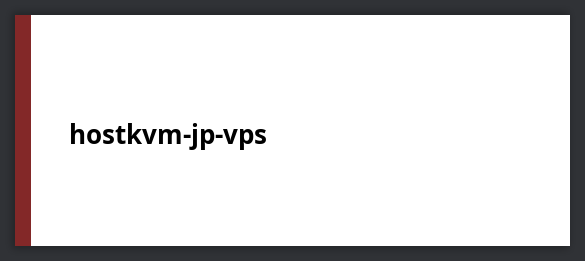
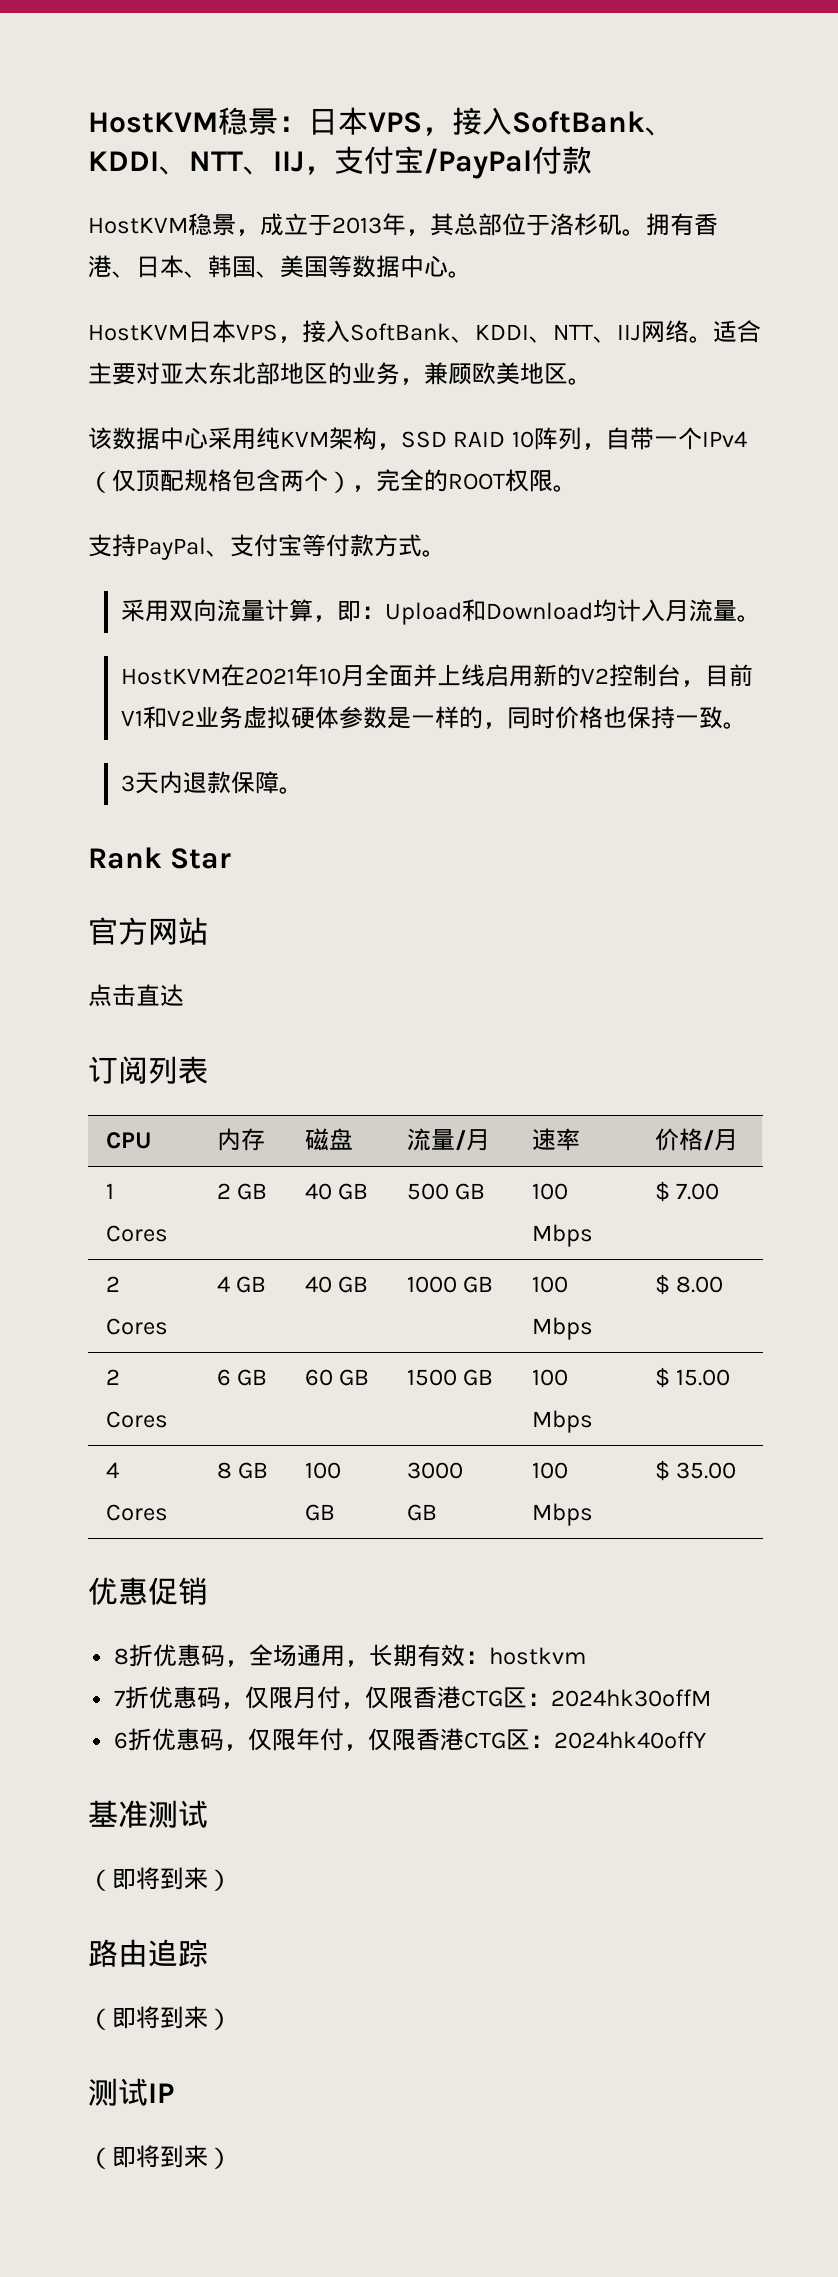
- hostkvm-jp-vps
+ HostKVM稳景：日本VPS，接入SoftBank、KDDI、NTT、IIJ，支付宝/PayPal付款
+ HostKVM稳景，成立于2013年，其总部位于洛杉矶。拥有香港、日本、韩国、美国等数据中心。
+ HostKVM日本VPS，接入SoftBank、KDDI、NTT、IIJ网络。适合主要对亚太东北部地区的业务，兼顾欧美地区。
+ 该数据中心采用纯KVM架构，SSD RAID 10阵列，自带一个IPv4（仅顶配规格包含两个），完全的ROOT权限。
+ 支持PayPal、支付宝等付款方式。
+ 采用双向流量计算，即：Upload和Download均计入月流量。
+ HostKVM在2021年10月全面并上线启用新的V2控制台，目前V1和V2业务虚拟硬体参数是一样的，同时价格也保持一致。
+ 3天内退款保障。
+ Rank Star
+ 官方网站
+ 点击直达
+ 订阅列表
+ CPU | 内存 | 磁盘 | 流量/月 | 速率 | 价格/月
+ 1 Cores | 2 GB | 40 GB | 500 GB | 100 Mbps | $ 7.00
+ 2 Cores | 4 GB | 40 GB | 1000 GB | 100 Mbps | $ 8.00
+ 2 Cores | 6 GB | 60 GB | 1500 GB | 100 Mbps | $ 15.00
+ 4 Cores | 8 GB | 100 GB | 3000 GB | 100 Mbps | $ 35.00
+ 优惠促销
+ 8折优惠码，全场通用，长期有效：hostkvm
+ 7折优惠码，仅限月付，仅限香港CTG区：2024hk30offM
+ 6折优惠码，仅限年付，仅限香港CTG区：2024hk40offY
+ 基准测试
+ （即将到来）
+ 路由追踪
+ （即将到来）
+ 测试IP
+ （即将到来）

